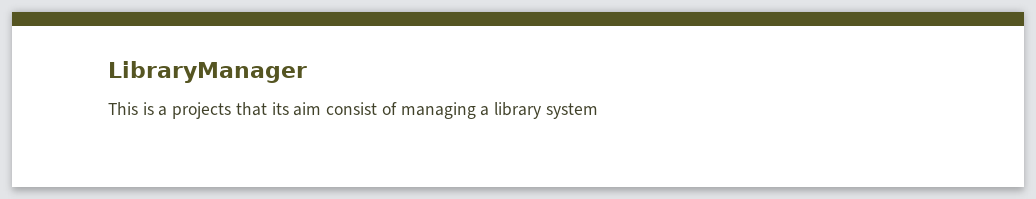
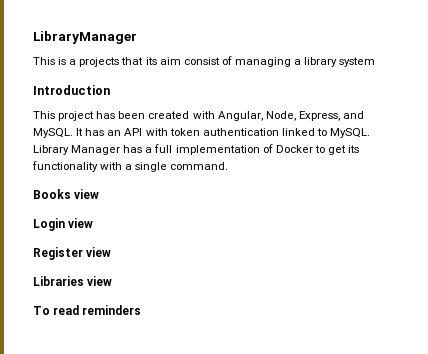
+ Introduction
+ This project has been created with Angular, Node, Express, and MySQL. It has an API with token authentication linked to MySQL. Library Manager has a full implementation of Docker to get its functionality with a single command.
+ Books view
+ Login view
+ Register view
+ Libraries view
+ To read reminders

